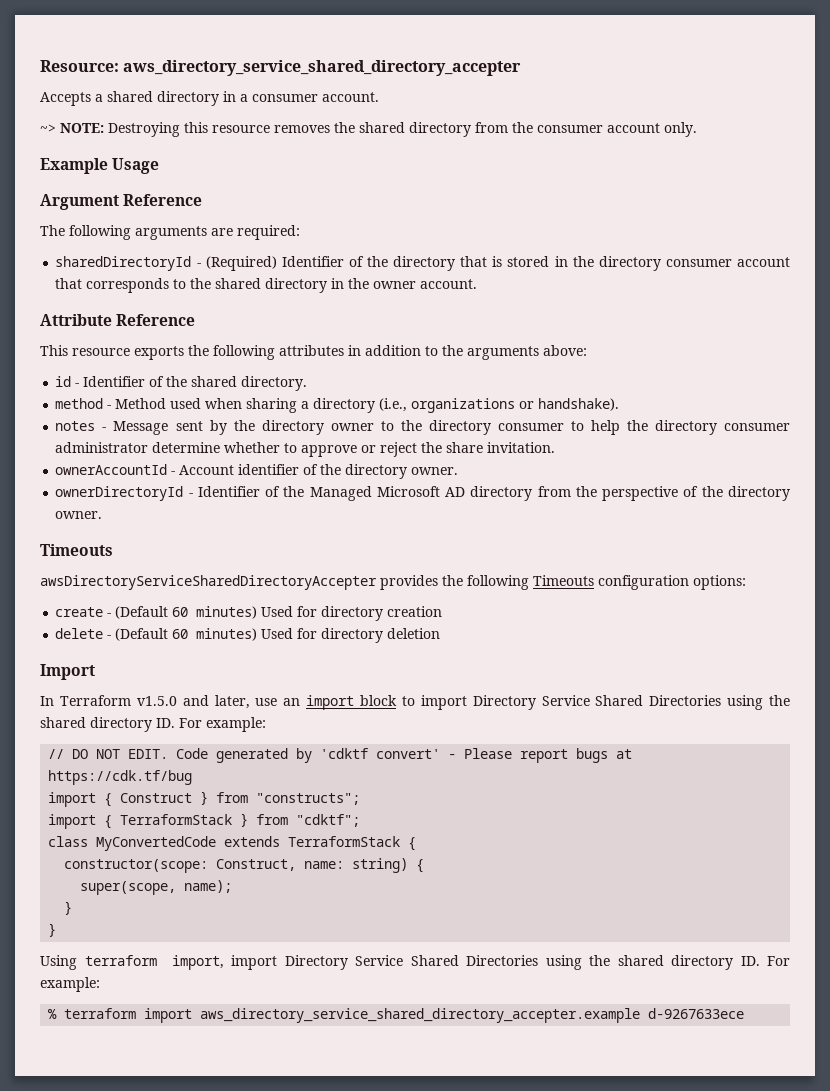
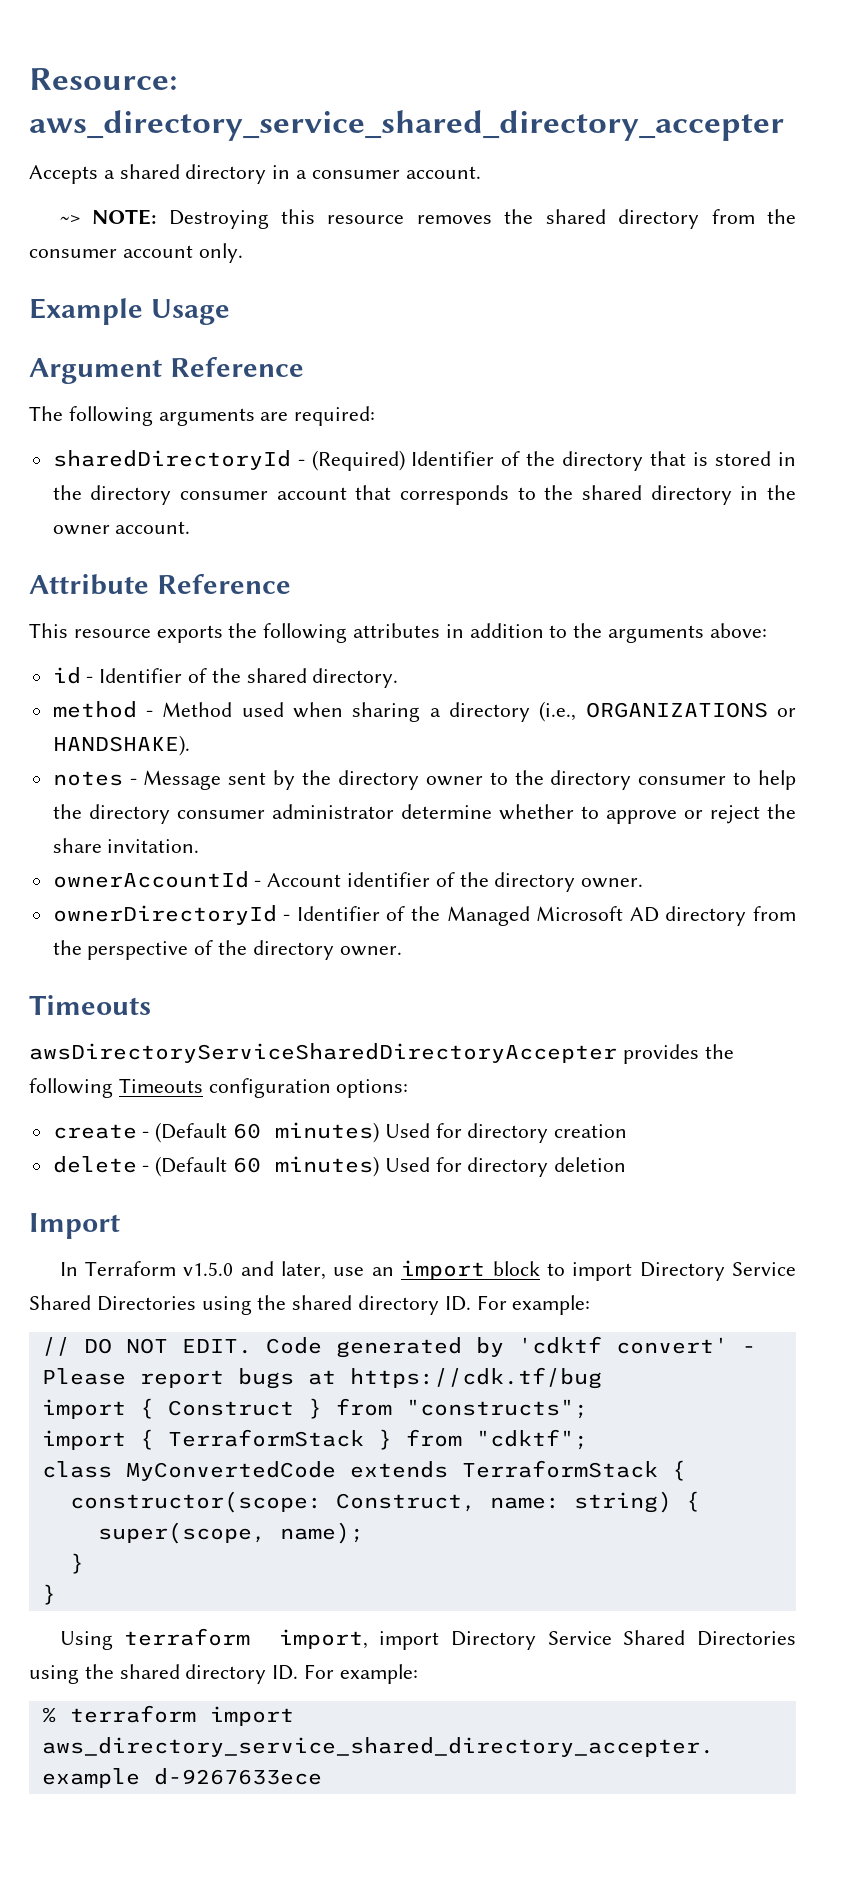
- method - Method used when sharing a directory (i.e., organizations or handshake).
+ method - Method used when sharing a directory (i.e., ORGANIZATIONS or HANDSHAKE).

